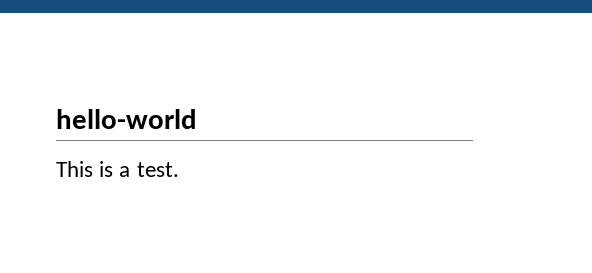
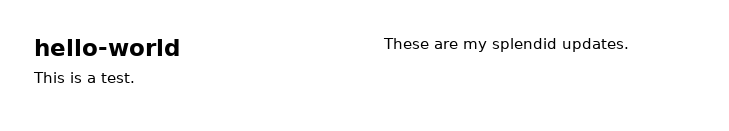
+ These are my splendid updates.

